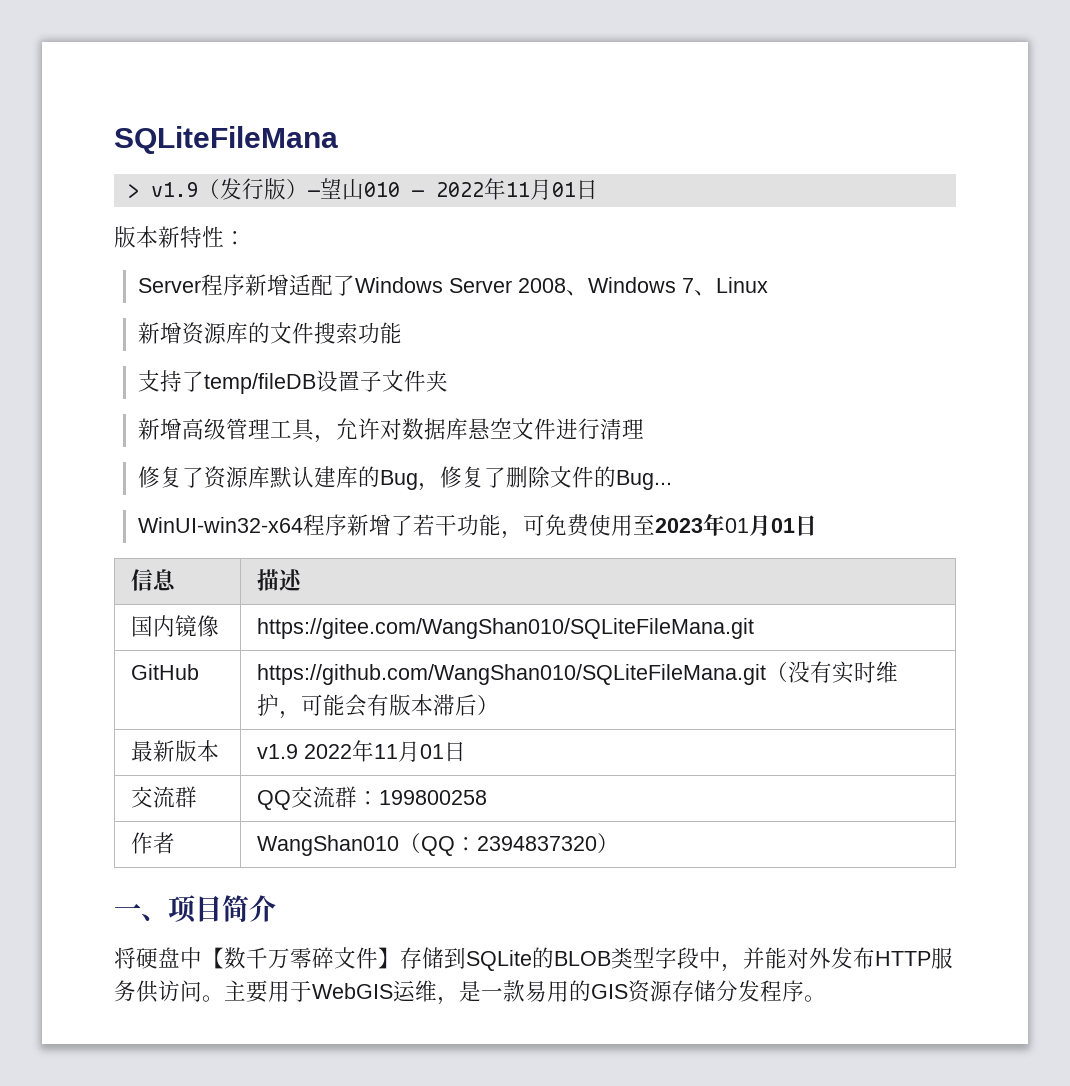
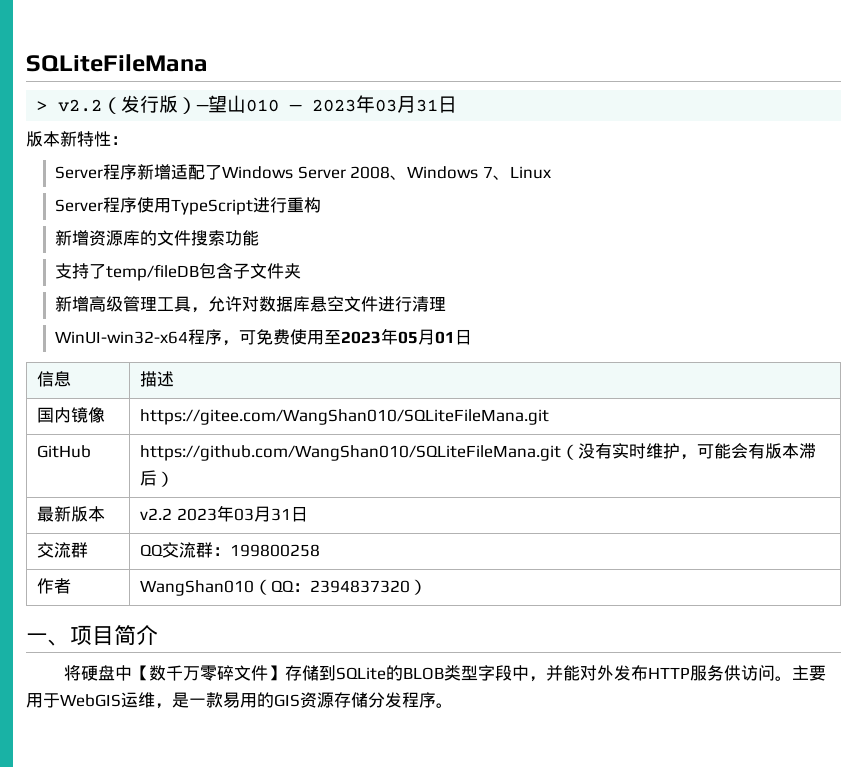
- > v1.9（发行版）—望山010 — 2022年11月01日
+ > v2.2（发行版）—望山010 — 2023年03月31日
+ Server程序使用TypeScript进行重构
- 支持了temp/fileDB设置子文件夹
+ 支持了temp/fileDB包含子文件夹
- 修复了资源库默认建库的Bug，修复了删除文件的Bug...
- WinUI-win32-x64程序新增了若干功能，可免费使用至2023年01月01日
+ WinUI-win32-x64程序，可免费使用至2023年05月01日
- 最新版本 | v1.9 2022年11月01日
+ 最新版本 | v2.2 2023年03月31日

